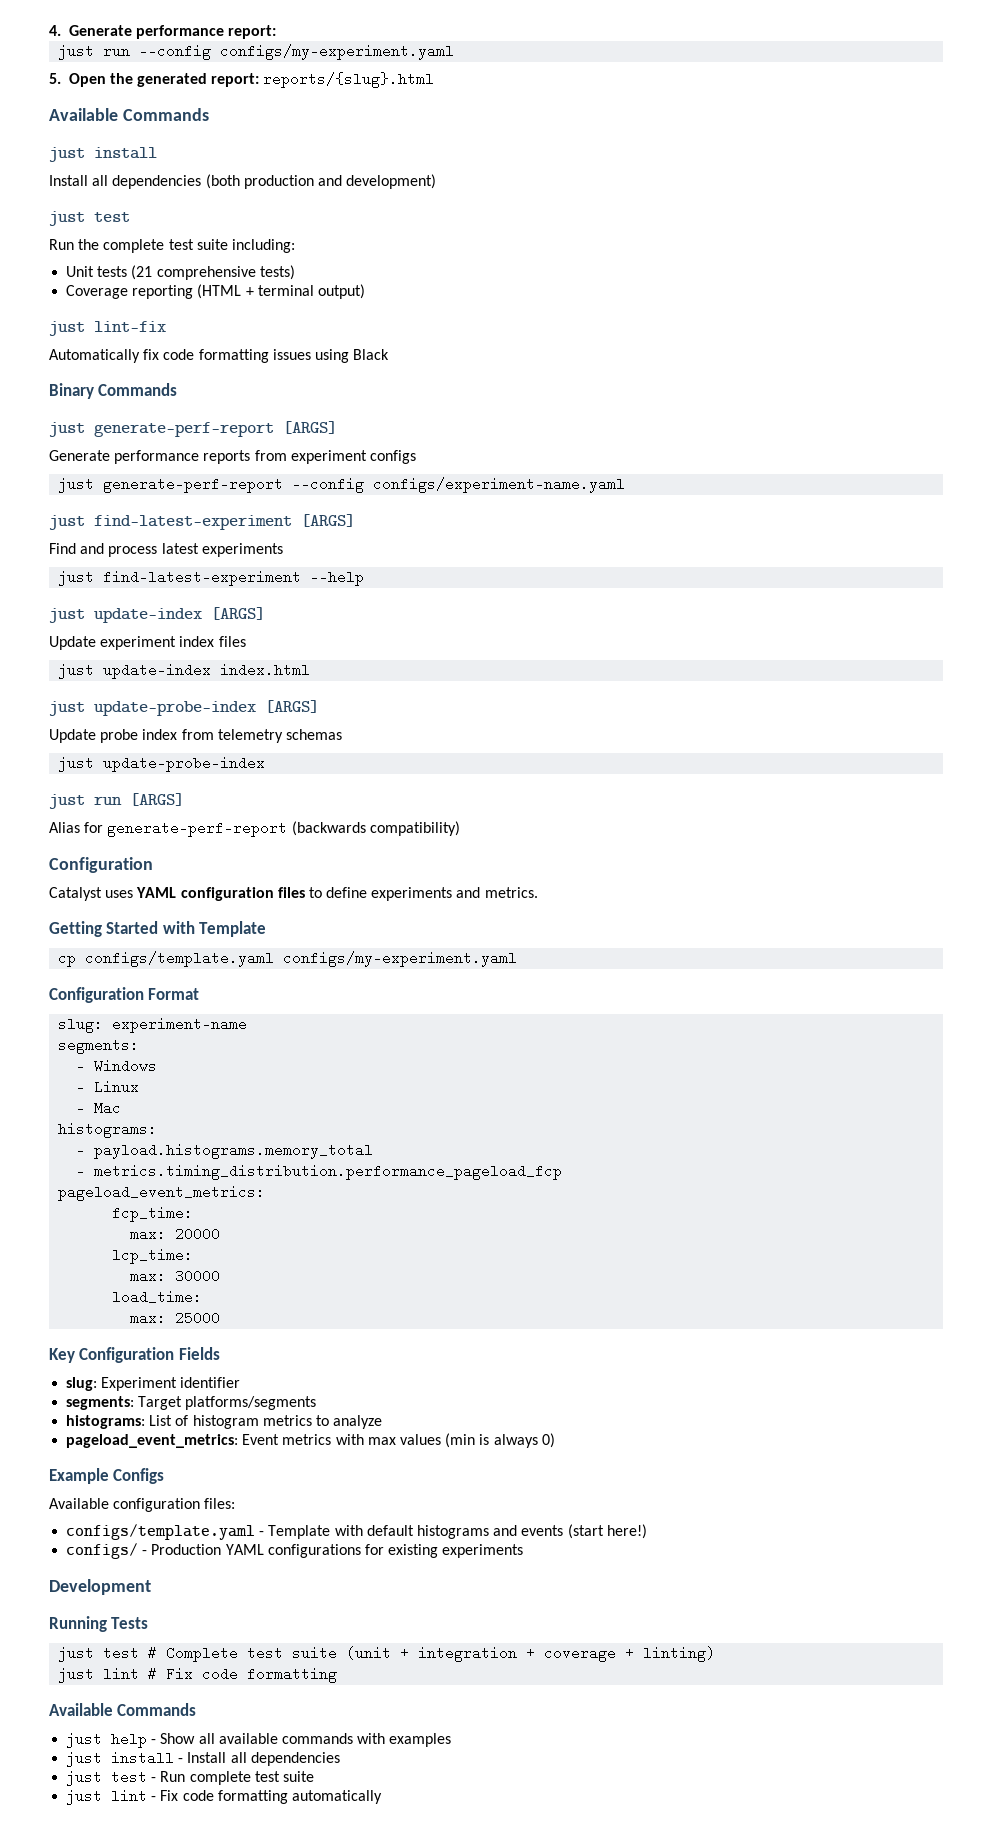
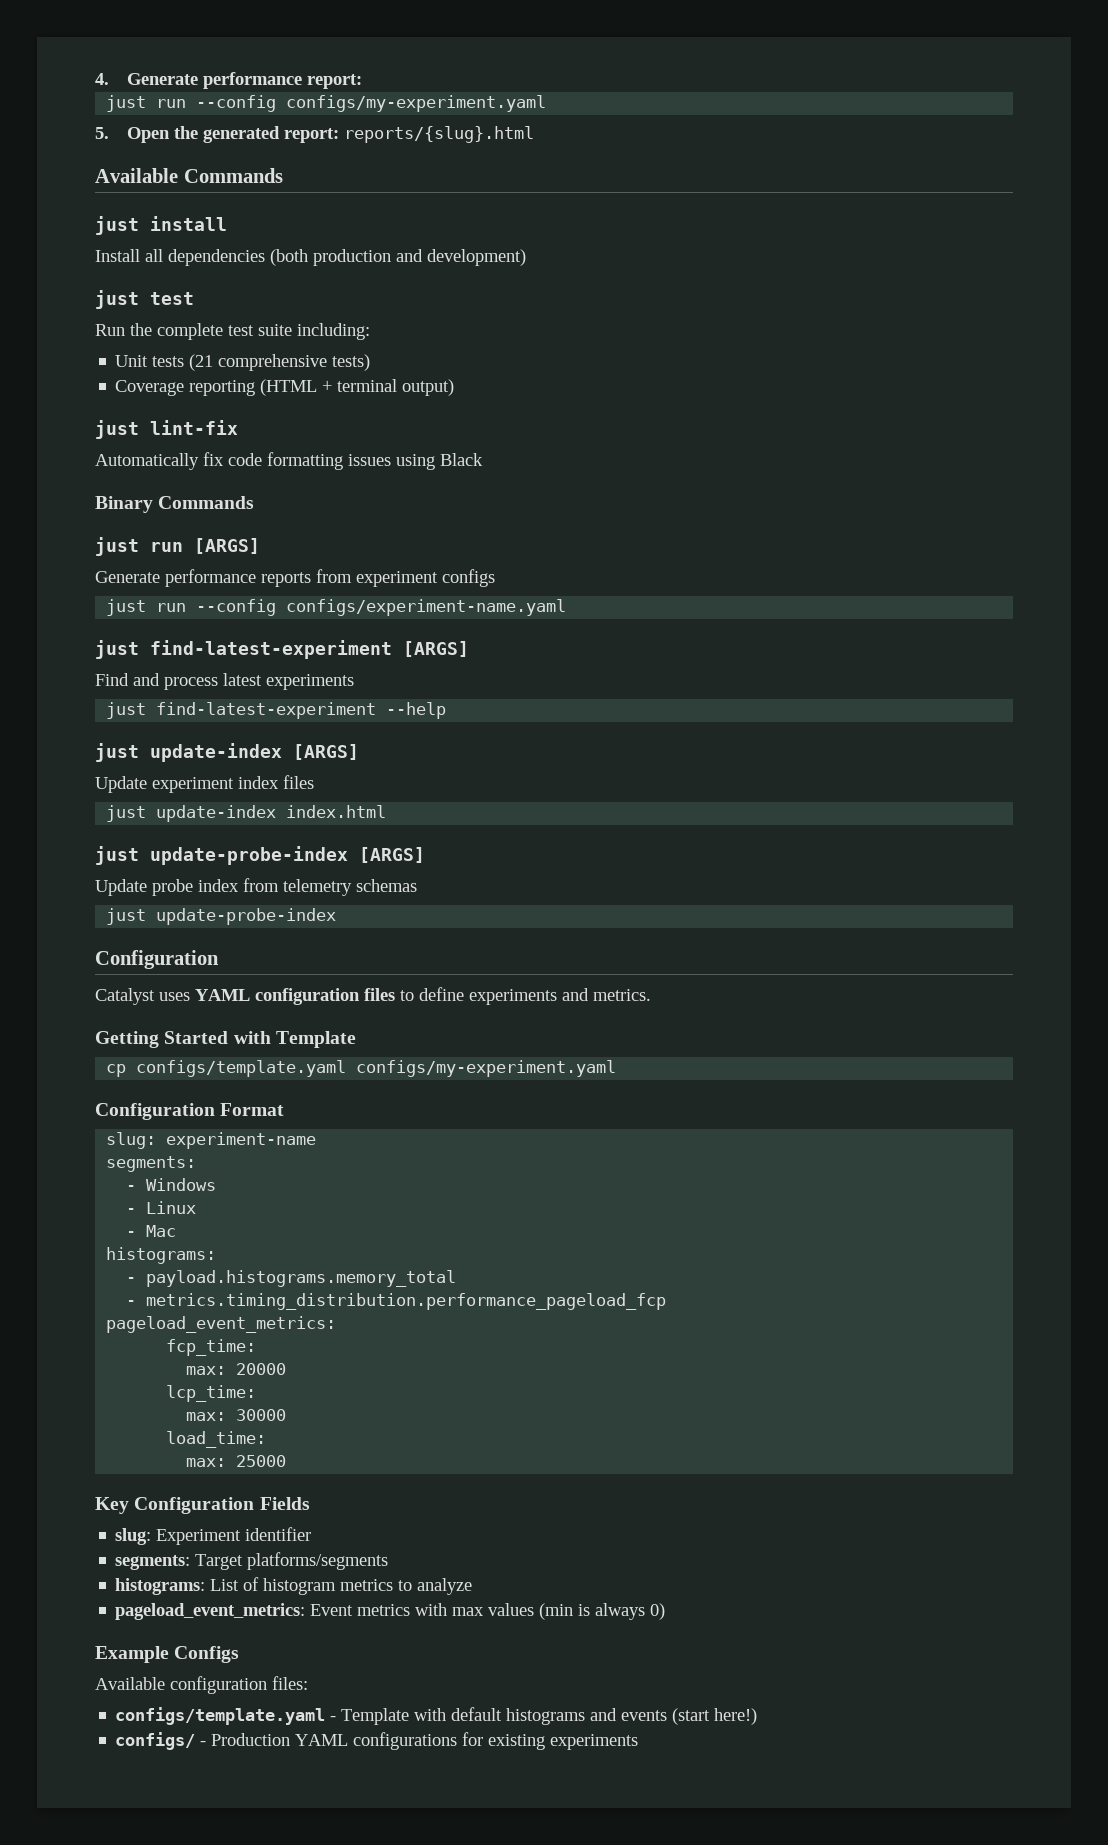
- just generate-perf-report [ARGS]
+ just run [ARGS]
- just generate-perf-report --config configs/experiment-name.yaml
+ just run --config configs/experiment-name.yaml
- just run [ARGS]
- Alias for generate-perf-report (backwards compatibility)
- Development
- Running Tests
- just test # Complete test suite (unit + integration + coverage + linting)
- just lint # Fix code formatting
- Available Commands
- just help - Show all available commands with examples
- just install - Install all dependencies
- just test - Run complete test suite
- just lint - Fix code formatting automatically

